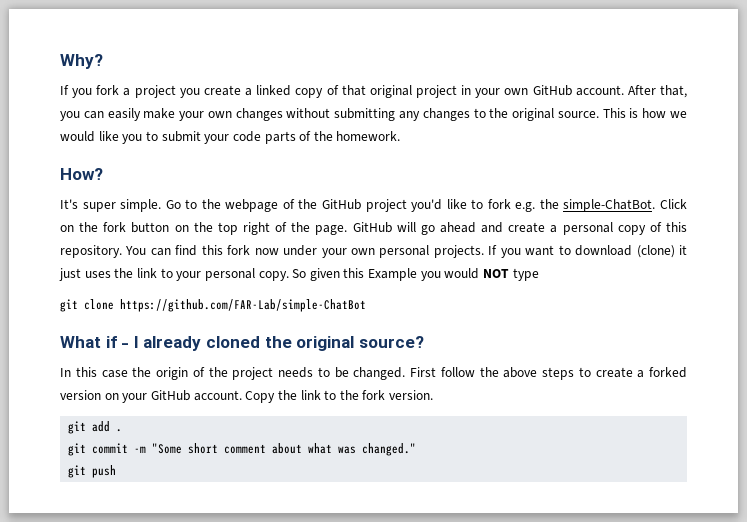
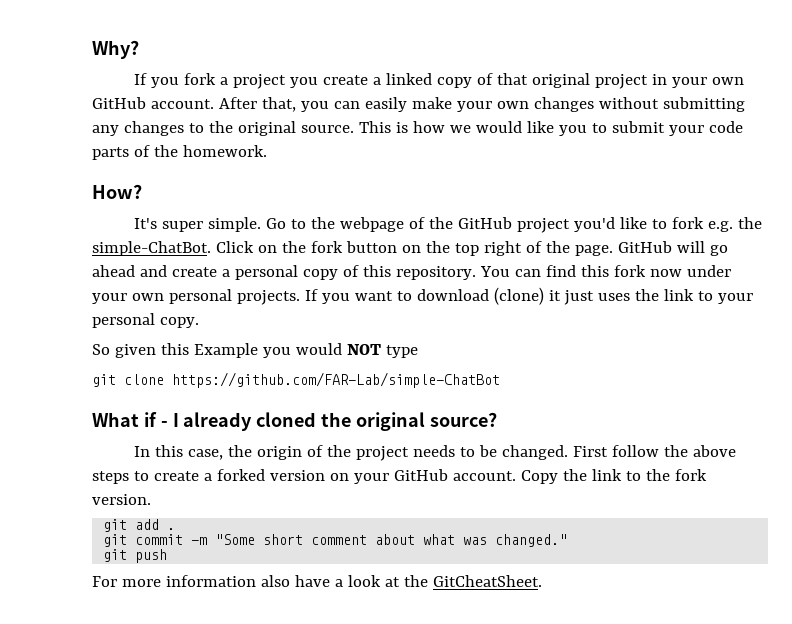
- If you want to download (clone) it just uses the link to your personal copy. So given this Example you would NOT type
+ If you want to download (clone) it just uses the link to your personal copy.
+ So given this Example you would NOT type
- In this case the origin of the project needs to be changed.
+ In this case, the origin of the project needs to be changed.
+ For more information also have a look at the GitCheatSheet.

